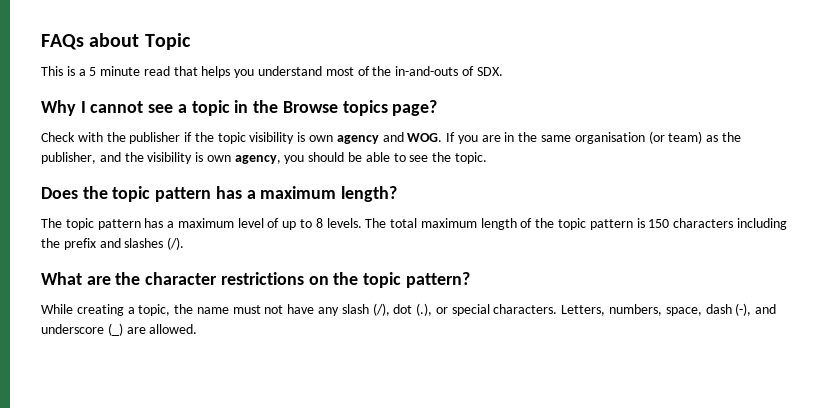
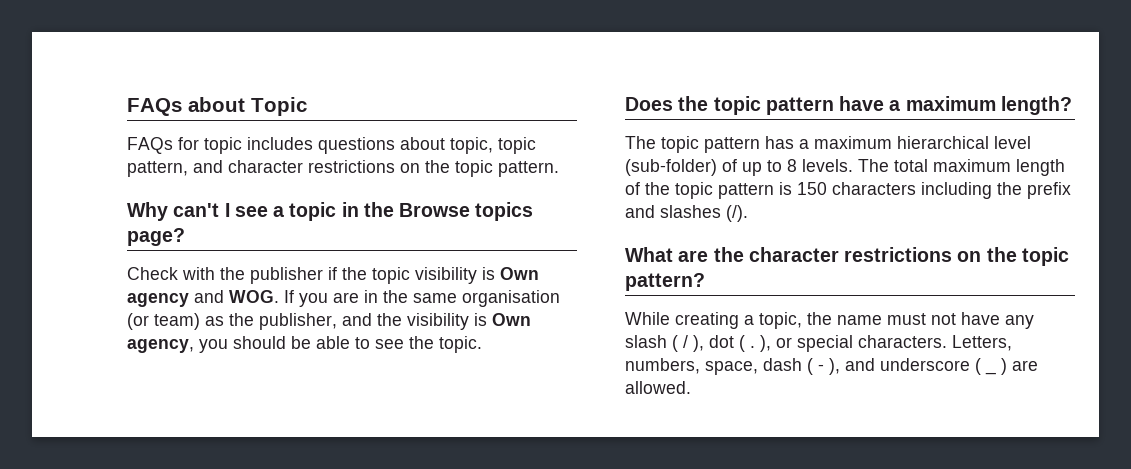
- This is a 5 minute read that helps you understand most of the in-and-outs of SDX.
+ FAQs for topic includes questions about topic, topic pattern, and character restrictions on the topic pattern.
- Why I cannot see a topic in the Browse topics page?
+ Why can't I see a topic in the Browse topics page?
- Check with the publisher if the topic visibility is own agency and WOG. If you are in the same organisation (or team) as the publisher, and the visibility is own agency, you should be able to see the topic.
+ Check with the publisher if the topic visibility is Own agency and WOG. If you are in the same organisation (or team) as the publisher, and the visibility is Own agency, you should be able to see the topic.
- Does the topic pattern has a maximum length?
+ Does the topic pattern have a maximum length?
- The topic pattern has a maximum level of up to 8 levels.
+ The topic pattern has a maximum hierarchical level (sub-folder) of up to 8 levels.
- While creating a topic, the name must not have any slash (/), dot (.), or special characters.
+ While creating a topic, the name must not have any slash ( / ), dot ( . ), or special characters.
- Letters, numbers, space, dash (-), and underscore (_) are allowed.
+ Letters, numbers, space, dash ( - ), and underscore ( _ ) are allowed.

